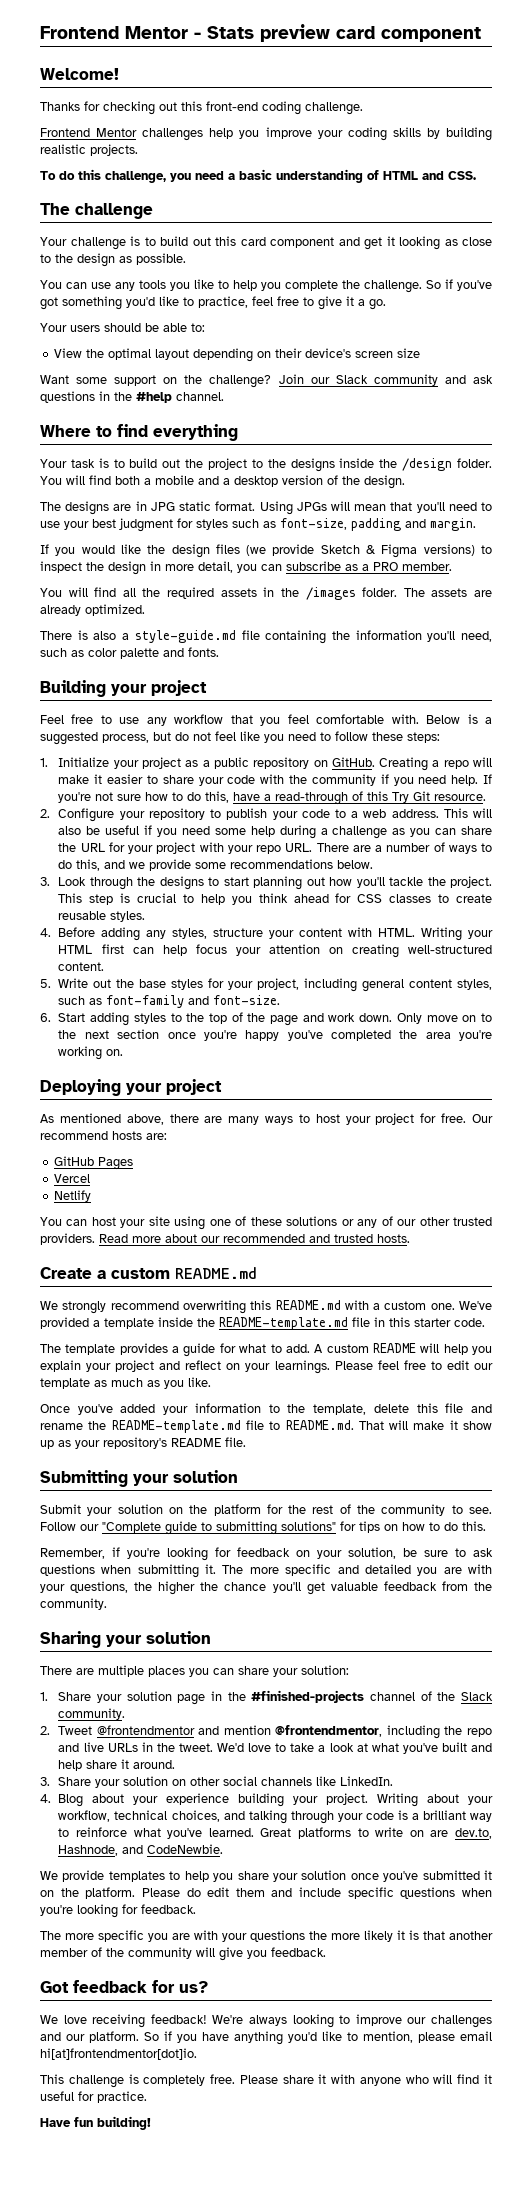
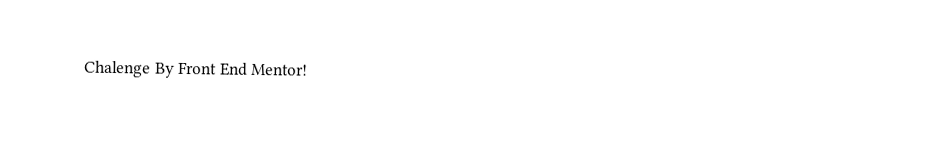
- Frontend Mentor - Stats preview card component
- Welcome!
- Thanks for checking out this front-end coding challenge.
- Frontend Mentor challenges help you improve your coding skills by building realistic projects.
- To do this challenge, you need a basic understanding of HTML and CSS.
- The challenge
- Your challenge is to build out this card component and get it looking as close to the design as possible.
- You can use any tools you like to help you complete the challenge. So if you've got something you'd like to practice, feel free to give it a go.
- Your users should be able to:
- View the optimal layout depending on their device's screen size
- Want some support on the challenge? Join our Slack community and ask questions in the #help channel.
- Where to find everything
- Your task is to build out the project to the designs inside the /design folder. You will find both a mobile and a desktop version of the design.
- The designs are in JPG static format. Using JPGs will mean that you'll need to use your best judgment for styles such as font-size, padding and margin.
- If you would like the design files (we provide Sketch & Figma versions) to inspect the design in more detail, you can subscribe as a PRO member.
- You will find all the required assets in the /images folder. The assets are already optimized.
- There is also a style-guide.md file containing the information you'll need, such as color palette and fonts.
- Building your project
- Feel free to use any workflow that you feel comfortable with. Below is a suggested process, but do not feel like you need to follow these steps:
- 1. Initialize your project as a public repository on GitHub. Creating a repo will make it easier to share your code with the community if you need help. If you're not sure how to do this, have a read-through of this Try Git resource.
- 2. Configure your repository to publish your code to a web address. This will also be useful if you need some help during a challenge as you can share the URL for your project with your repo URL. There are a number of ways to do this, and we provide some recommendations below.
- 3. Look through the designs to start planning out how you'll tackle the project. This step is crucial to help you think ahead for CSS classes to create reusable styles.
- 4. Before adding any styles, structure your content with HTML. Writing your HTML first can help focus your attention on creating well-structured content.
- 5. Write out the base styles for your project, including general content styles, such as font-family and font-size.
- 6. Start adding styles to the top of the page and work down. Only move on to the next section once you're happy you've completed the area you're working on.
- Deploying your project
- As mentioned above, there are many ways to host your project for free. Our recommend hosts are:
- GitHub Pages
- Vercel
- Netlify
- You can host your site using one of these solutions or any of our other trusted providers. Read more about our recommended and trusted hosts.
- Create a custom README.md
- We strongly recommend overwriting this README.md with a custom one. We've provided a template inside the README-template.md file in this starter code.
- The template provides a guide for what to add. A custom README will help you explain your project and reflect on your learnings. Please feel free to edit our template as much as you like.
- Once you've added your information to the template, delete this file and rename the README-template.md file to README.md. That will make it show up as your repository's README file.
- Submitting your solution
- Submit your solution on the platform for the rest of the community to see. Follow our "Complete guide to submitting solutions" for tips on how to do this.
- Remember, if you're looking for feedback on your solution, be sure to ask questions when submitting it. The more specific and detailed you are with your questions, the higher the chance you'll get valuable feedback from the community.
- Sharing your solution
- There are multiple places you can share your solution:
- 1. Share your solution page in the #finished-projects channel of the Slack community.
- 2. Tweet @frontendmentor and mention @frontendmentor, including the repo and live URLs in the tweet. We'd love to take a look at what you've built and help share it around.
- 3. Share your solution on other social channels like LinkedIn.
- 4. Blog about your experience building your project. Writing about your workflow, technical choices, and talking through your code is a brilliant way to reinforce what you've learned. Great platforms to write on are dev.to, Hashnode, and CodeNewbie.
- We provide templates to help you share your solution once you've submitted it on the platform. Please do edit them and include specific questions when you're looking for feedback.
- The more specific you are with your questions the more likely it is that another member of the community will give you feedback.
- Got feedback for us?
- We love receiving feedback! We're always looking to improve our challenges and our platform. So if you have anything you'd like to mention, please email hi[at]frontendmentor[dot]io.
- This challenge is completely free. Please share it with anyone who will find it useful for practice.
- Have fun building!
+ Chalenge By Front End Mentor!

